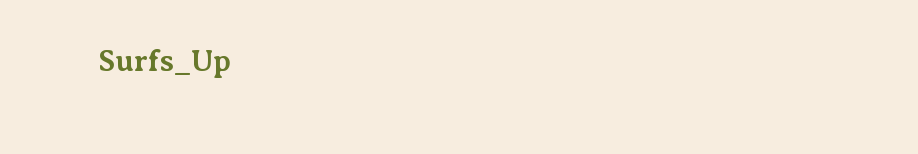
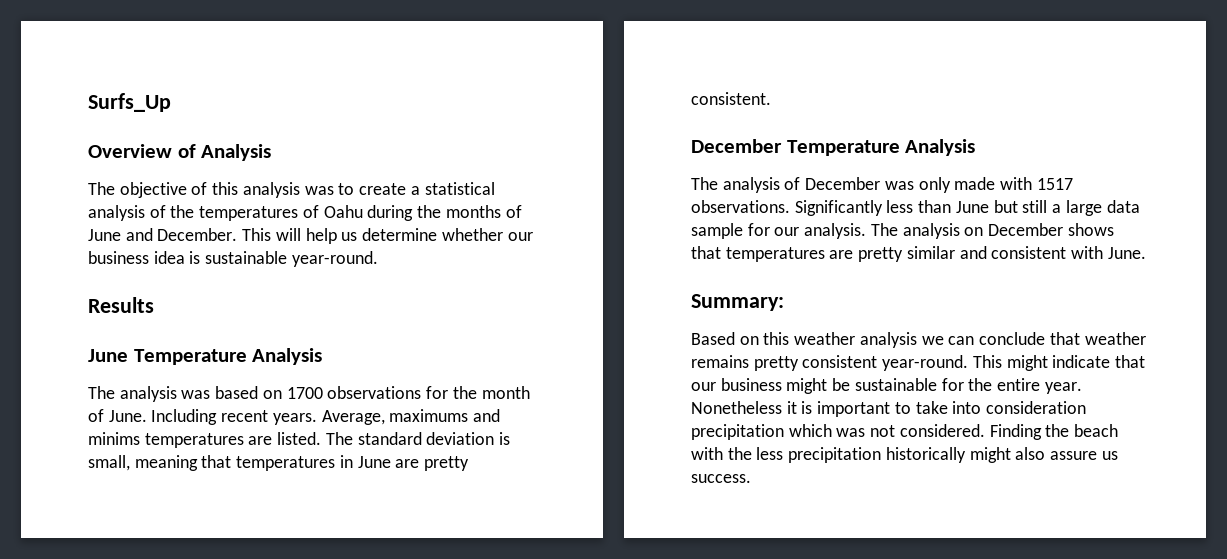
+ Overview of Analysis
+ The objective of this analysis was to create a statistical analysis of the temperatures of Oahu during the months of June and December. This will help us determine whether our business idea is sustainable year-round.
+ Results
+ June Temperature Analysis
+ The analysis was based on 1700 observations for the month of June. Including recent years. Average, maximums and minims temperatures are listed. The standard deviation is small, meaning that temperatures in June are pretty consistent.
+ December Temperature Analysis
+ The analysis of December was only made with 1517 observations. Significantly less than June but still a large data sample for our analysis. The analysis on December shows that temperatures are pretty similar and consistent with June.
+ Summary:
+ Based on this weather analysis we can conclude that weather remains pretty consistent year-round. This might indicate that our business might be sustainable for the entire year. Nonetheless it is important to take into consideration precipitation which was not considered. Finding the beach with the less precipitation historically might also assure us success.

